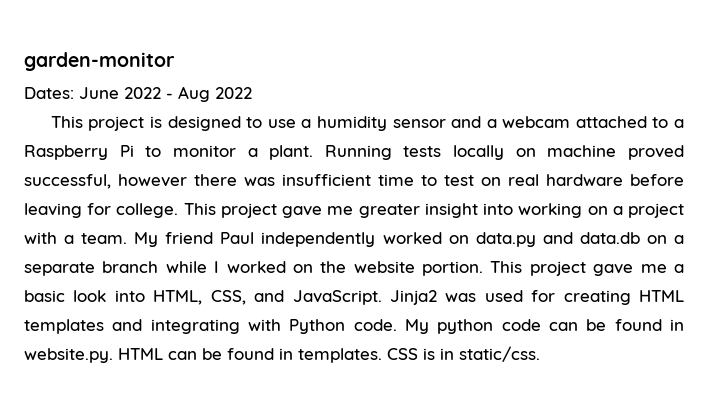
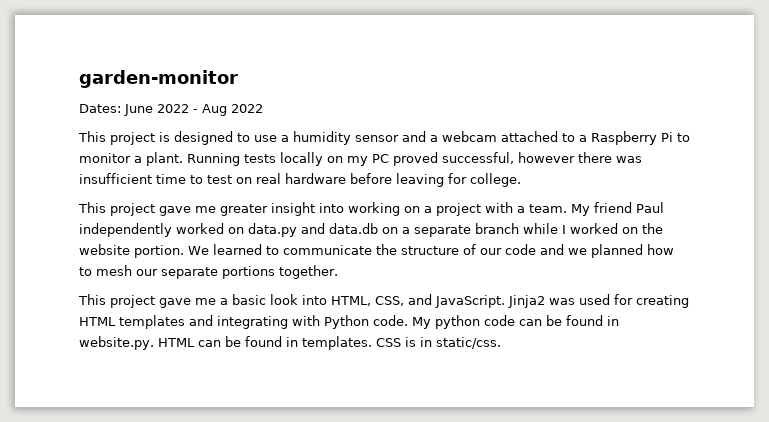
- Running tests locally on machine proved successful, however there was insufficient time to test on real hardware before leaving for college. This project gave me greater insight into working on a project with a team.
+ Running tests locally on my PC proved successful, however there was insufficient time to test on real hardware before leaving for college.
+ This project gave me greater insight into working on a project with a team.
- My friend Paul independently worked on data.py and data.db on a separate branch while I worked on the website portion. This project gave me a basic look into HTML, CSS, and JavaScript.
+ My friend Paul independently worked on data.py and data.db on a separate branch while I worked on the website portion. We learned to communicate the structure of our code and we planned how to mesh our separate portions together.
+ This project gave me a basic look into HTML, CSS, and JavaScript.

